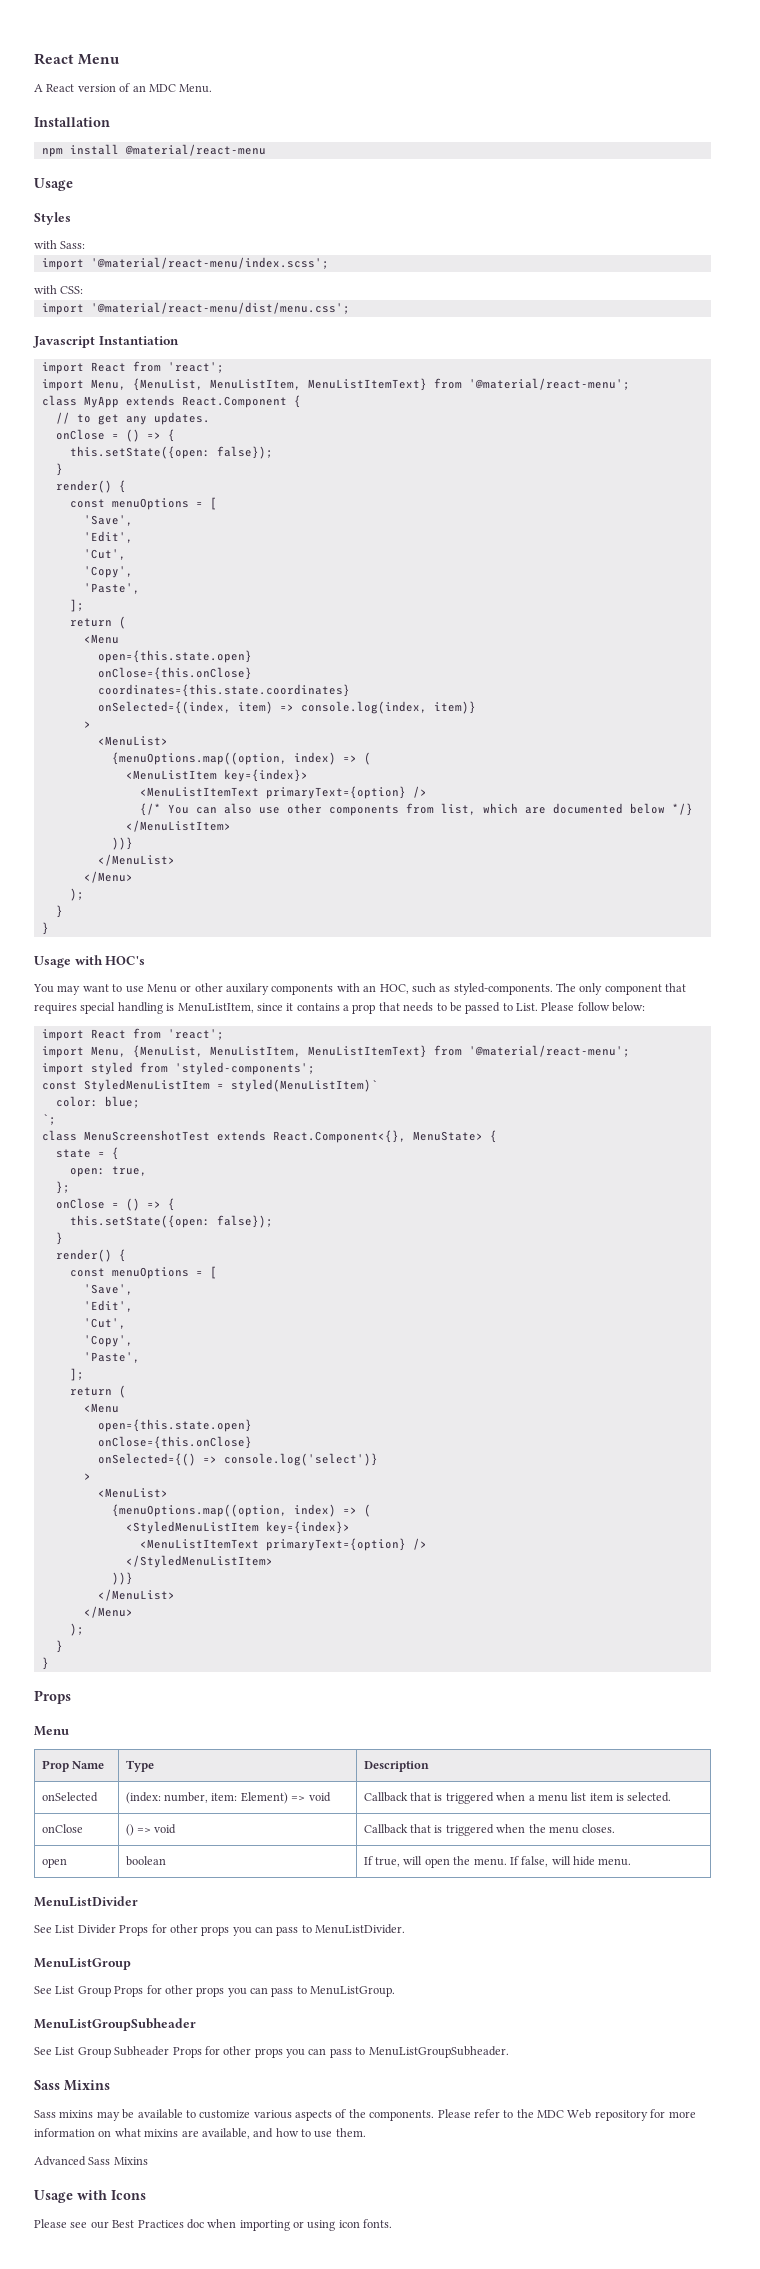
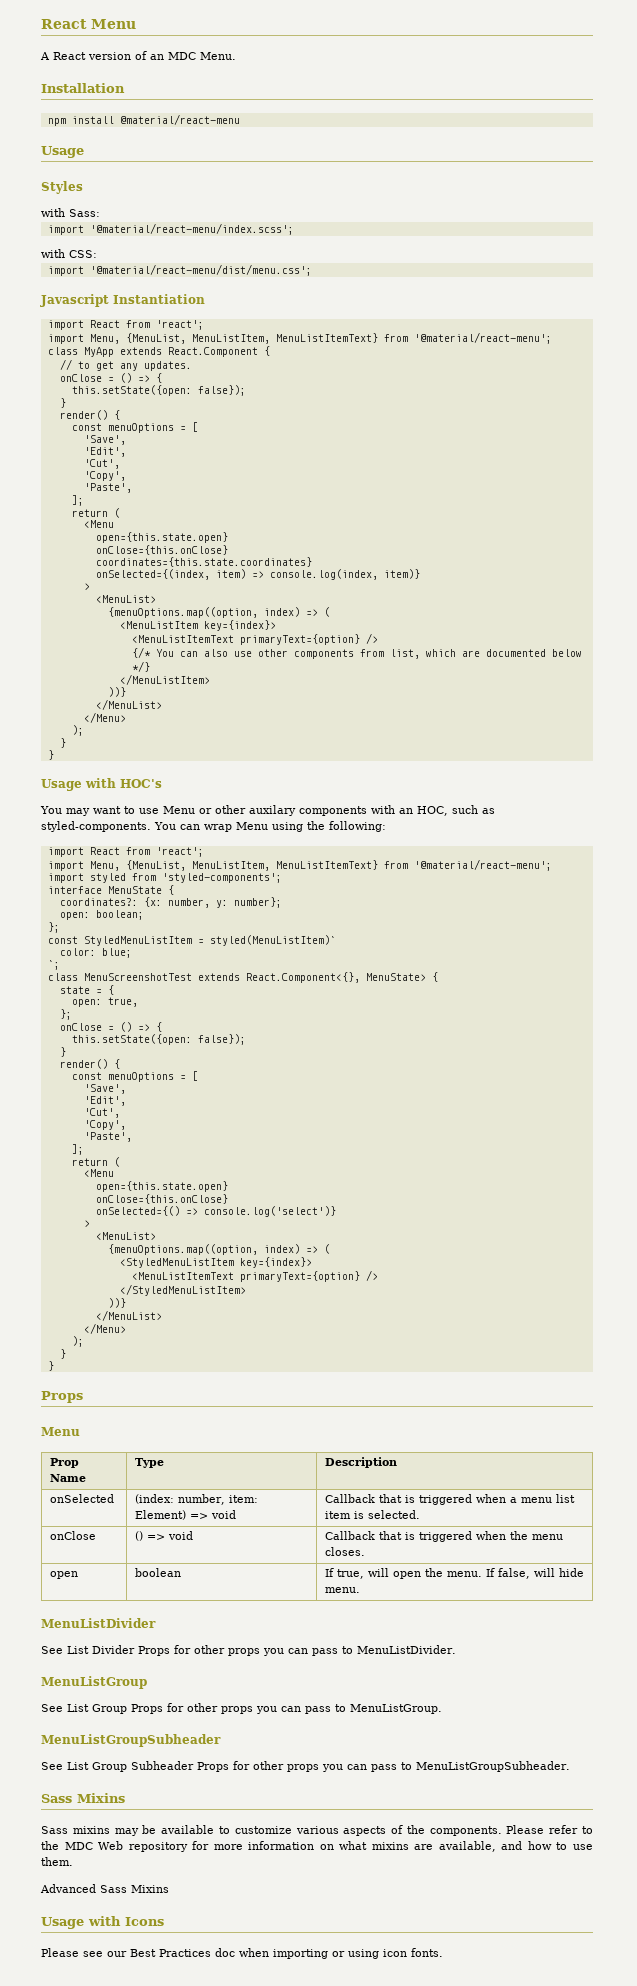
- The only component that requires special handling is MenuListItem, since it contains a prop that needs to be passed to List. Please follow below:
+ You can wrap Menu using the following:
+ interface MenuState {
+ coordinates?: {x: number, y: number};
+ open: boolean;
+ };

